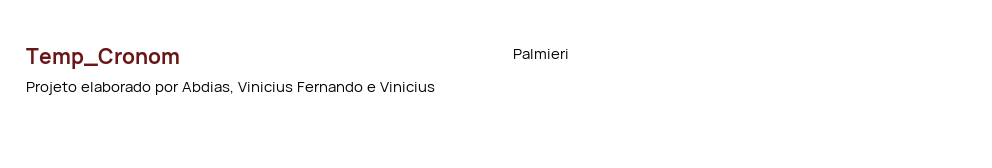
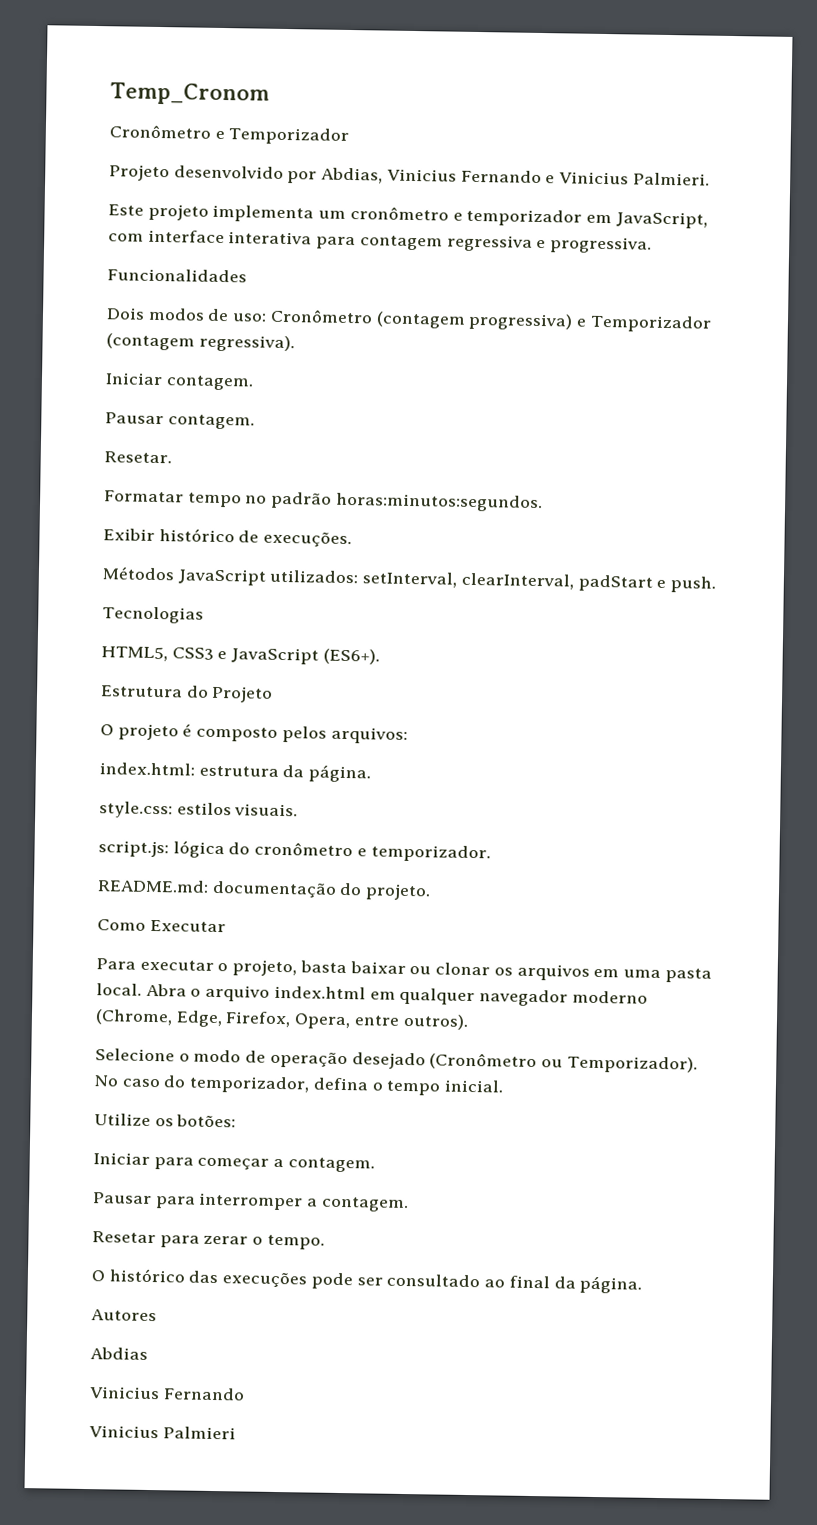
- Projeto elaborado por Abdias, Vinicius Fernando e Vinicius Palmieri
+ Cronômetro e Temporizador
+ Projeto desenvolvido por Abdias, Vinicius Fernando e Vinicius Palmieri.
+ Este projeto implementa um cronômetro e temporizador em JavaScript, com interface interativa para contagem regressiva e progressiva.
+ Funcionalidades
+ Dois modos de uso: Cronômetro (contagem progressiva) e Temporizador (contagem regressiva).
+ Iniciar contagem.
+ Pausar contagem.
+ Resetar.
+ Formatar tempo no padrão horas:minutos:segundos.
+ Exibir histórico de execuções.
+ Métodos JavaScript utilizados: setInterval, clearInterval, padStart e push.
+ Tecnologias
+ HTML5, CSS3 e JavaScript (ES6+).
+ Estrutura do Projeto
+ O projeto é composto pelos arquivos:
+ index.html: estrutura da página.
+ style.css: estilos visuais.
+ script.js: lógica do cronômetro e temporizador.
+ README.md: documentação do projeto.
+ Como Executar
+ Para executar o projeto, basta baixar ou clonar os arquivos em uma pasta local. Abra o arquivo index.html em qualquer navegador moderno (Chrome, Edge, Firefox, Opera, entre outros).
+ Selecione o modo de operação desejado (Cronômetro ou Temporizador). No caso do temporizador, defina o tempo inicial.
+ Utilize os botões:
+ Iniciar para começar a contagem.
+ Pausar para interromper a contagem.
+ Resetar para zerar o tempo.
+ O histórico das execuções pode ser consultado ao final da página.
+ Autores
+ Abdias
+ Vinicius Fernando
+ Vinicius Palmieri

